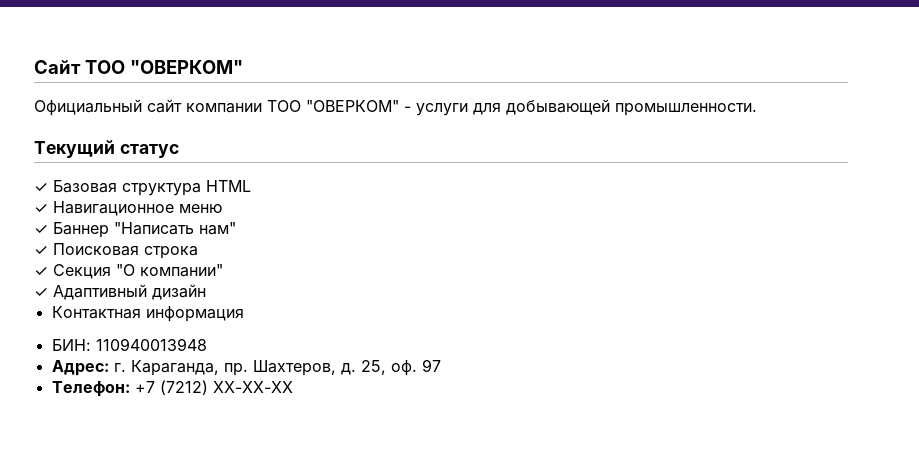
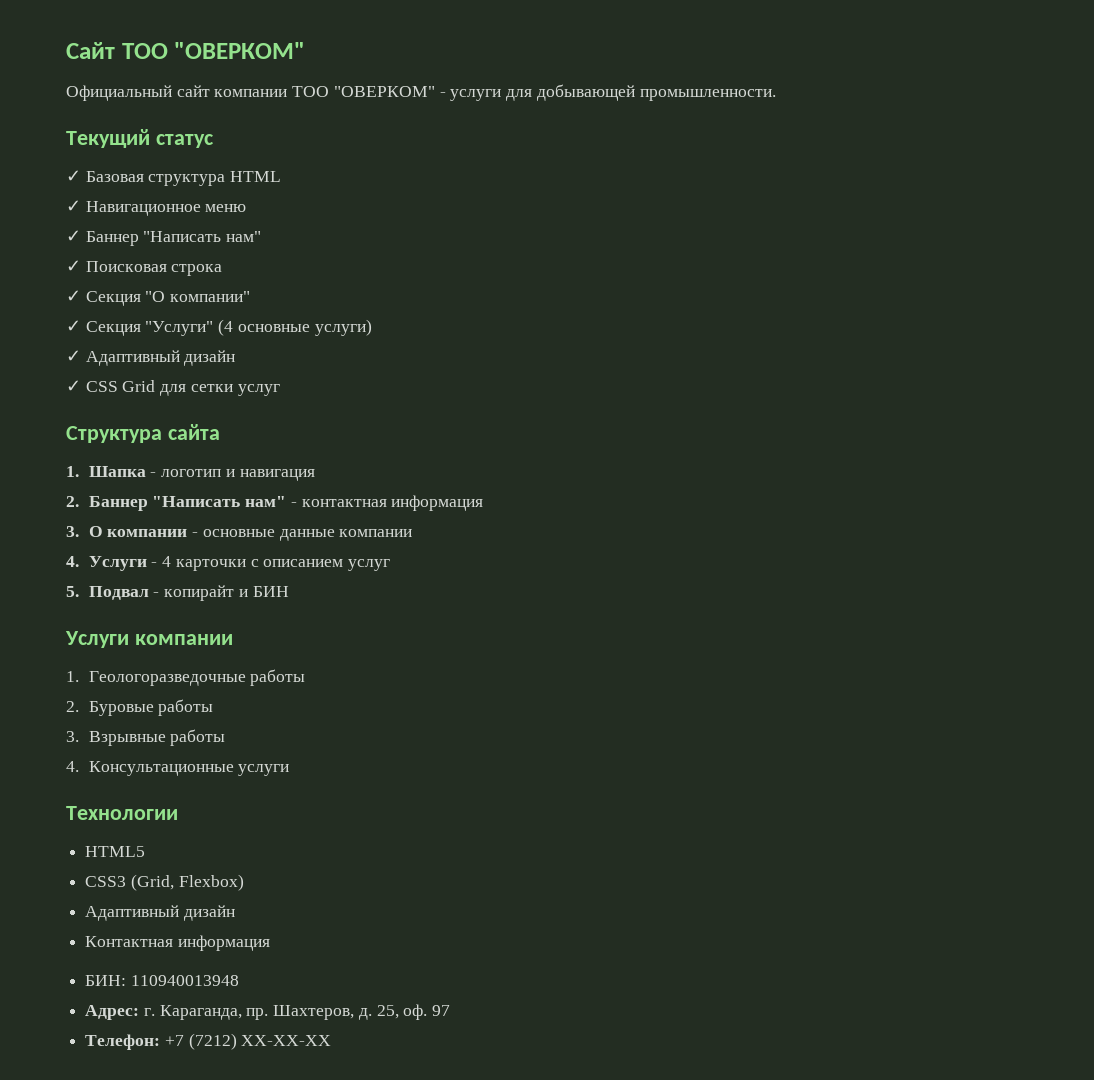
+ ✓ Секция "Услуги" (4 основные услуги)
  ✓ Адаптивный дизайн
+ ✓ CSS Grid для сетки услуг
+ Структура сайта
+ 1. Шапка - логотип и навигация
+ 2. Баннер "Написать нам" - контактная информация
+ 3. О компании - основные данные компании
+ 4. Услуги - 4 карточки с описанием услуг
+ 5. Подвал - копирайт и БИН
+ Услуги компании
+ 1. Геологоразведочные работы
+ 2. Буровые работы
+ 3. Взрывные работы
+ 4. Консультационные услуги
+ Технологии
+ HTML5
+ CSS3 (Grid, Flexbox)
+ Адаптивный дизайн

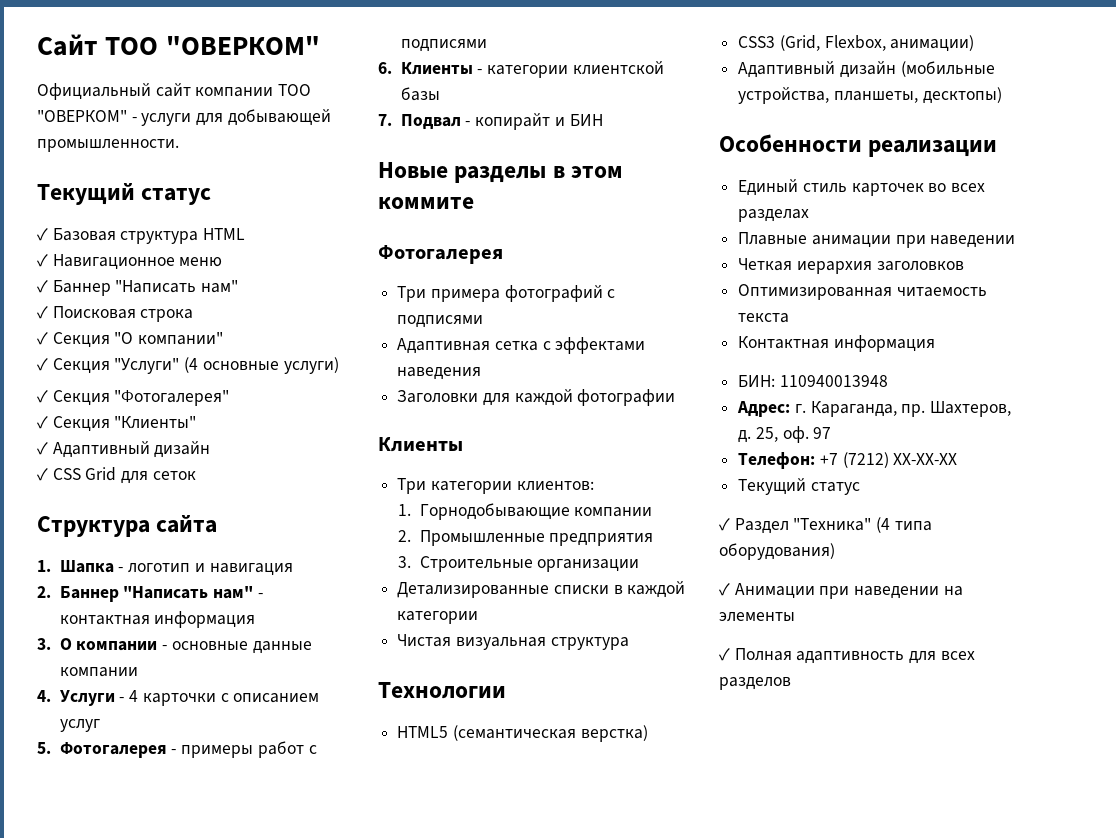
+ ✓ Секция "Фотогалерея"
+ ✓ Секция "Клиенты"
- ✓ CSS Grid для сетки услуг
+ ✓ CSS Grid для сеток
- 5. Подвал - копирайт и БИН
+ 5. Фотогалерея - примеры работ с подписями
+ 6. Клиенты - категории клиентской базы
+ 7. Подвал - копирайт и БИН
- Услуги компании
- 1. Геологоразведочные работы
- 2. Буровые работы
- 3. Взрывные работы
- 4. Консультационные услуги
+ Новые разделы в этом коммите
+ Фотогалерея
+ Три примера фотографий с подписями
+ Адаптивная сетка с эффектами наведения
+ Заголовки для каждой фотографии
+ Клиенты
+ Три категории клиентов:
+ 1. Горнодобывающие компании
+ 2. Промышленные предприятия
+ 3. Строительные организации
+ Детализированные списки в каждой категории
+ Чистая визуальная структура
- HTML5
+ HTML5 (семантическая верстка)
- CSS3 (Grid, Flexbox)
- Адаптивный дизайн
+ CSS3 (Grid, Flexbox, анимации)
+ Адаптивный дизайн (мобильные устройства, планшеты, десктопы)
+ Особенности реализации
+ Единый стиль карточек во всех разделах
+ Плавные анимации при наведении
+ Четкая иерархия заголовков
+ Оптимизированная читаемость текста
  Телефон: +7 (7212) XX-XX-XX
+ Текущий статус
+ ✓ Раздел "Техника" (4 типа оборудования)
+ ✓ Анимации при наведении на элементы
+ ✓ Полная адаптивность для всех разделов

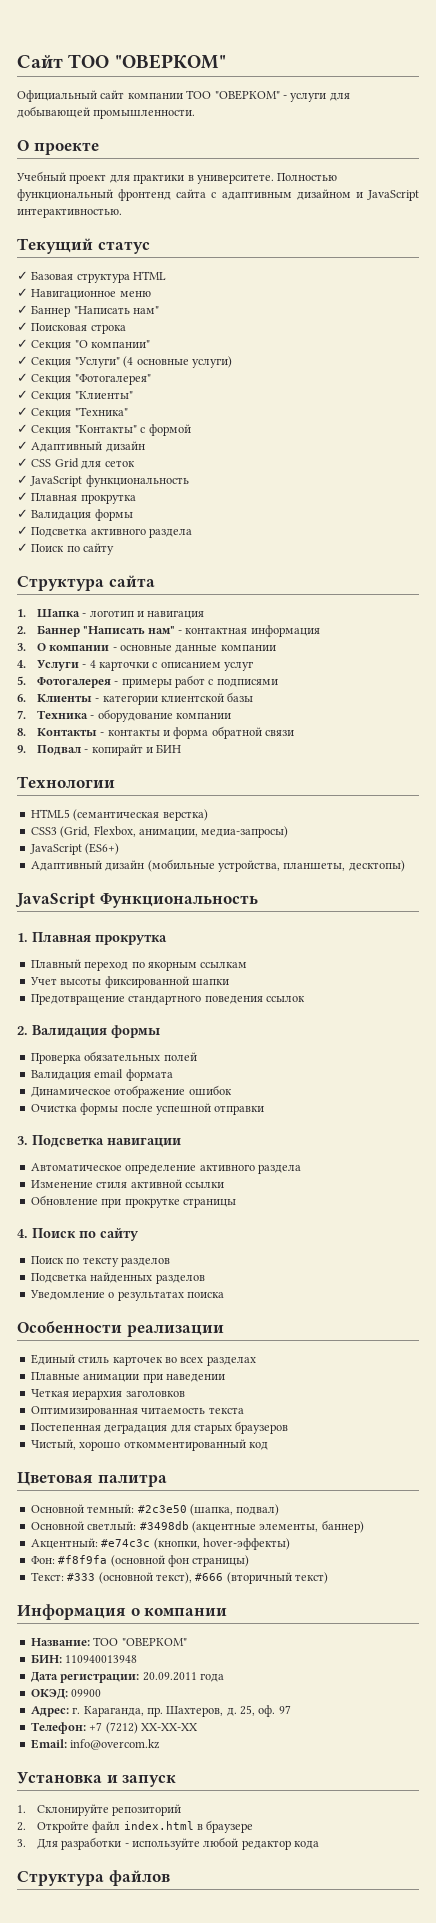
+ О проекте
+ Учебный проект для практики в университете. Полностью функциональный фронтенд сайта с адаптивным дизайном и JavaScript интерактивностью.
+ ✓ Секция "Техника"
+ ✓ Секция "Контакты" с формой
+ ✓ JavaScript функциональность
+ ✓ Плавная прокрутка
+ ✓ Валидация формы
+ ✓ Подсветка активного раздела
+ ✓ Поиск по сайту
- 7. Подвал - копирайт и БИН
+ 7. Техника - оборудование компании
+ 8. Контакты - контакты и форма обратной связи
+ 9. Подвал - копирайт и БИН
- Новые разделы в этом коммите
- Фотогалерея
- Три примера фотографий с подписями
- Адаптивная сетка с эффектами наведения
- Заголовки для каждой фотографии
- Клиенты
- Три категории клиентов:
- 1. Горнодобывающие компании
- 2. Промышленные предприятия
- 3. Строительные организации
- Детализированные списки в каждой категории
- Чистая визуальная структура
- CSS3 (Grid, Flexbox, анимации)
+ CSS3 (Grid, Flexbox, анимации, медиа-запросы)
+ JavaScript (ES6+)
+ JavaScript Функциональность
+ 1. Плавная прокрутка
+ Плавный переход по якорным ссылкам
+ Учет высоты фиксированной шапки
+ Предотвращение стандартного поведения ссылок
+ 2. Валидация формы
+ Проверка обязательных полей
+ Валидация email формата
+ Динамическое отображение ошибок
+ Очистка формы после успешной отправки
+ 3. Подсветка навигации
+ Автоматическое определение активного раздела
+ Изменение стиля активной ссылки
+ Обновление при прокрутке страницы
+ 4. Поиск по сайту
+ Поиск по тексту разделов
+ Подсветка найденных разделов
+ Уведомление о результатах поиска
- Контактная информация
+ Постепенная деградация для старых браузеров
+ Чистый, хорошо откомментированный код
+ Цветовая палитра
+ Основной темный: #2c3e50 (шапка, подвал)
+ Основной светлый: #3498db (акцентные элементы, баннер)
+ Акцентный: #e74c3c (кнопки, hover-эффекты)
+ Фон: #f8f9fa (основной фон страницы)
+ Текст: #333 (основной текст), #666 (вторичный текст)
+ Информация о компании
+ Название: ТОО "ОВЕРКОМ"
  БИН: 110940013948
+ Дата регистрации: 20.09.2011 года
+ ОКЭД: 09900
  Телефон: +7 (7212) XX-XX-XX
- Текущий статус
- ✓ Раздел "Техника" (4 типа оборудования)
- ✓ Анимации при наведении на элементы
- ✓ Полная адаптивность для всех разделов
+ Email: info@overcom.kz
+ Установка и запуск
+ 1. Склонируйте репозиторий
+ 2. Откройте файл index.html в браузере
+ 3. Для разработки - используйте любой редактор кода
+ Структура файлов

